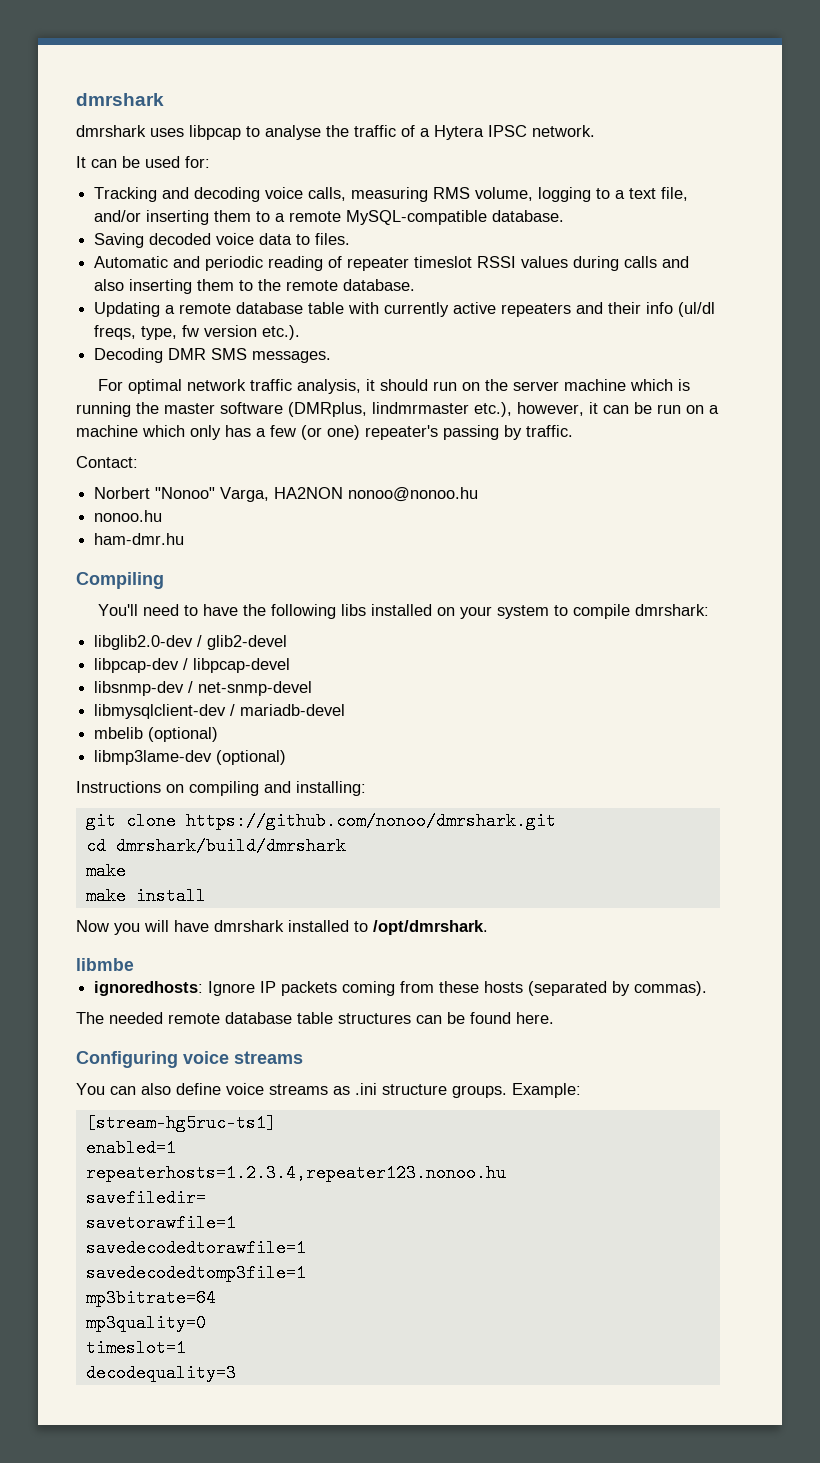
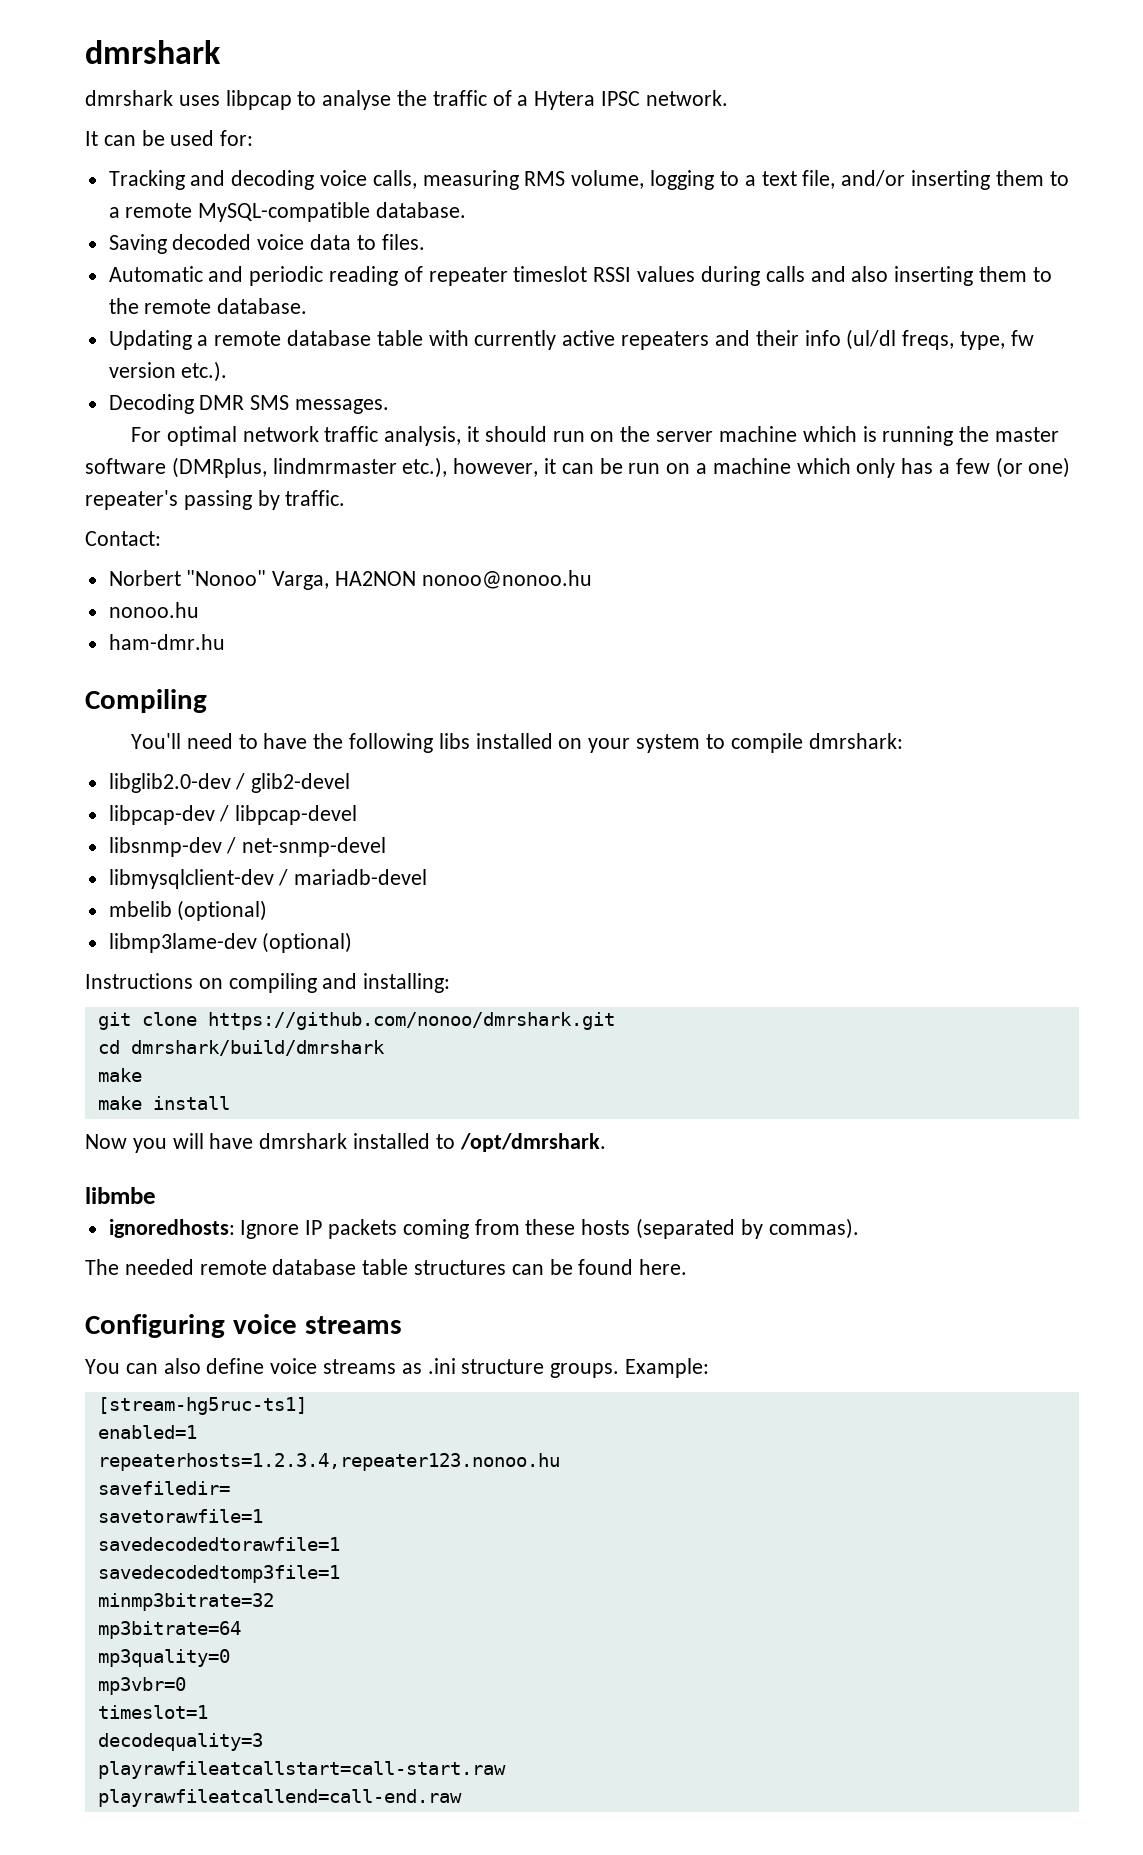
+ minmp3bitrate=32
+ mp3vbr=0
+ playrawfileatcallstart=call-start.raw
+ playrawfileatcallend=call-end.raw

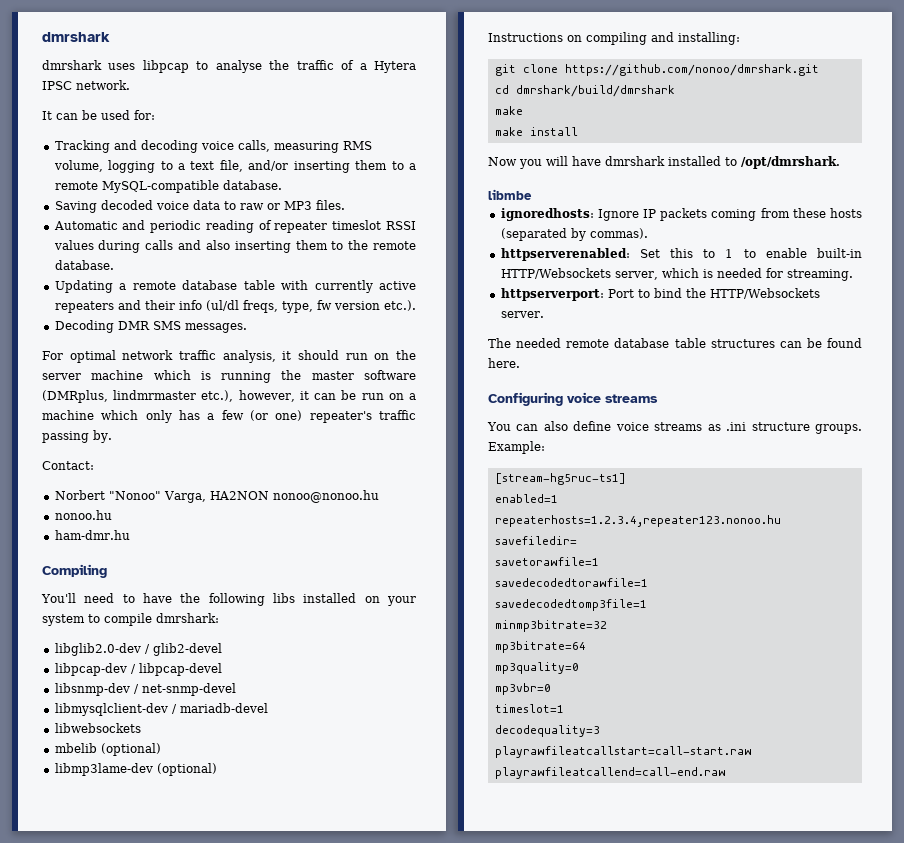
- Saving decoded voice data to files.
+ Saving decoded voice data to raw or MP3 files.
- For optimal network traffic analysis, it should run on the server machine which is running the master software (DMRplus, lindmrmaster etc.), however, it can be run on a machine which only has a few (or one) repeater's passing by traffic.
+ For optimal network traffic analysis, it should run on the server machine which is running the master software (DMRplus, lindmrmaster etc.), however, it can be run on a machine which only has a few (or one) repeater's traffic passing by.
+ libwebsockets
+ httpserverenabled: Set this to 1 to enable built-in HTTP/Websockets server, which is needed for streaming.
+ httpserverport: Port to bind the HTTP/Websockets server.

